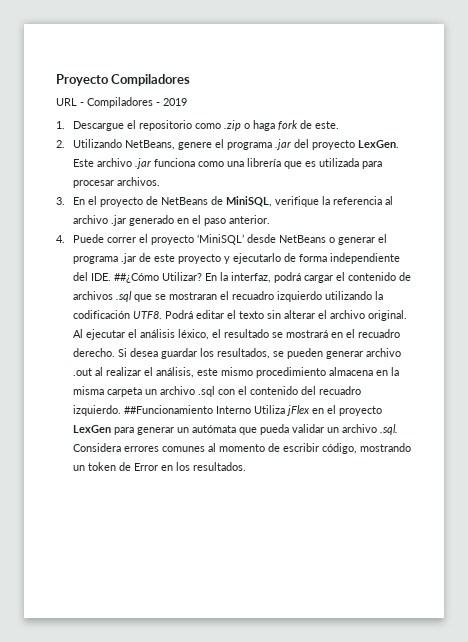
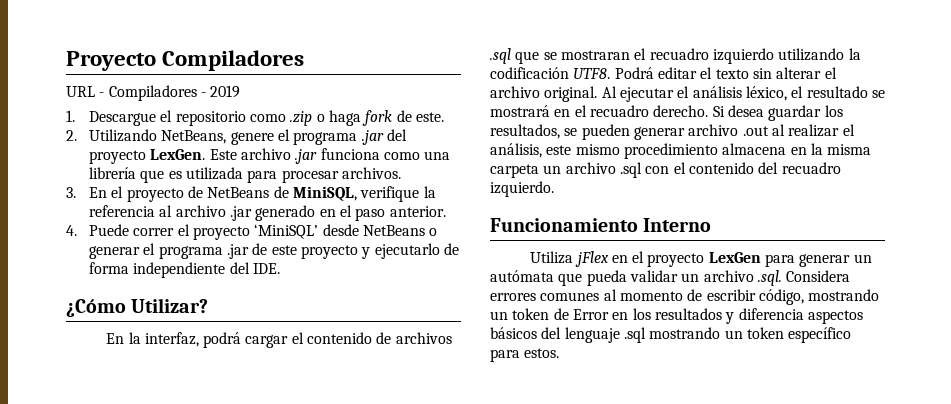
- 4. Puede correr el proyecto ‘MiniSQL’ desde NetBeans o generar el programa .jar de este proyecto y ejecutarlo de forma independiente del IDE. ##¿Cómo Utilizar? En la interfaz, podrá cargar el contenido de archivos .sql que se mostraran el recuadro izquierdo utilizando la codificación UTF8.
+ 4. Puede correr el proyecto ‘MiniSQL’ desde NetBeans o generar el programa .jar de este proyecto y ejecutarlo de forma independiente del IDE.
+ ¿Cómo Utilizar?
+ En la interfaz, podrá cargar el contenido de archivos .sql que se mostraran el recuadro izquierdo utilizando la codificación UTF8.
- Si desea guardar los resultados, se pueden generar archivo .out al realizar el análisis, este mismo procedimiento almacena en la misma carpeta un archivo .sql con el contenido del recuadro izquierdo. ##Funcionamiento Interno Utiliza jFlex en el proyecto LexGen para generar un autómata que pueda validar un archivo .sql. Considera errores comunes al momento de escribir código, mostrando un token de Error en los resultados.
+ Si desea guardar los resultados, se pueden generar archivo .out al realizar el análisis, este mismo procedimiento almacena en la misma carpeta un archivo .sql con el contenido del recuadro izquierdo.
+ Funcionamiento Interno
+ Utiliza jFlex en el proyecto LexGen para generar un autómata que pueda validar un archivo .sql. Considera errores comunes al momento de escribir código, mostrando un token de Error en los resultados y diferencia aspectos básicos del lenguaje .sql mostrando un token específico para estos.

